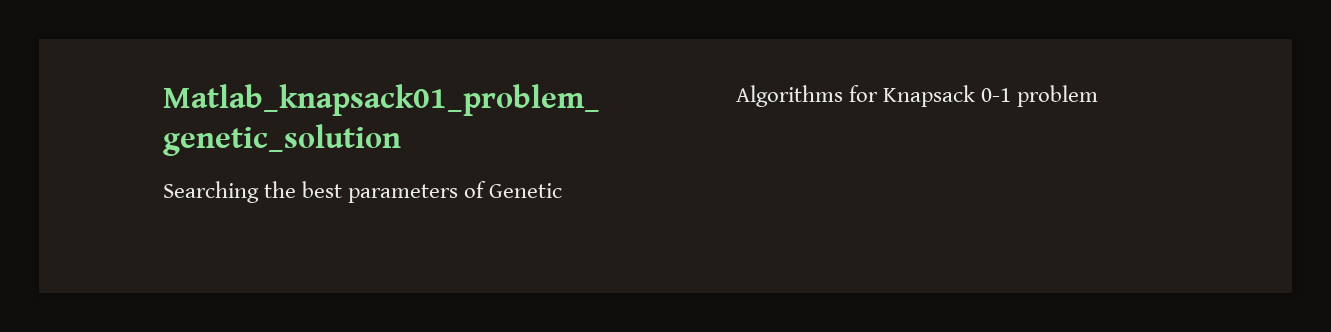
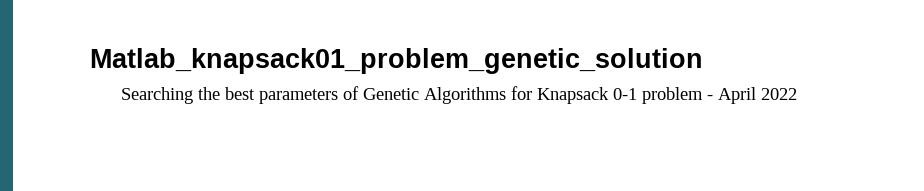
- Searching the best parameters of Genetic Algorithms for Knapsack 0-1 problem
+ Searching the best parameters of Genetic Algorithms for Knapsack 0-1 problem - April 2022

